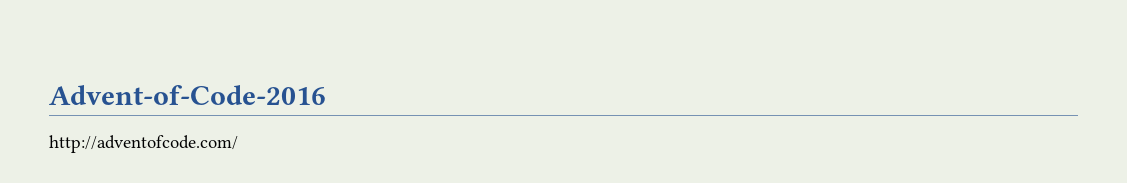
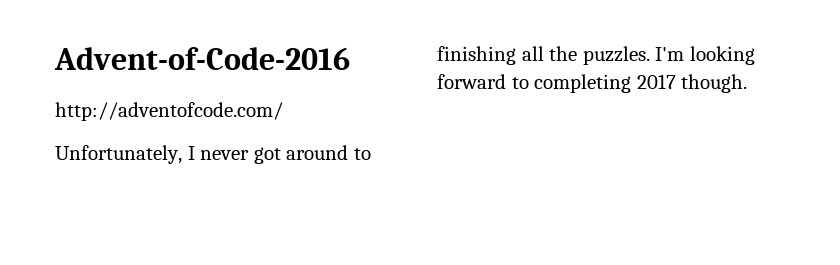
+ Unfortunately, I never got around to finishing all the puzzles. I'm looking forward to completing 2017 though.

